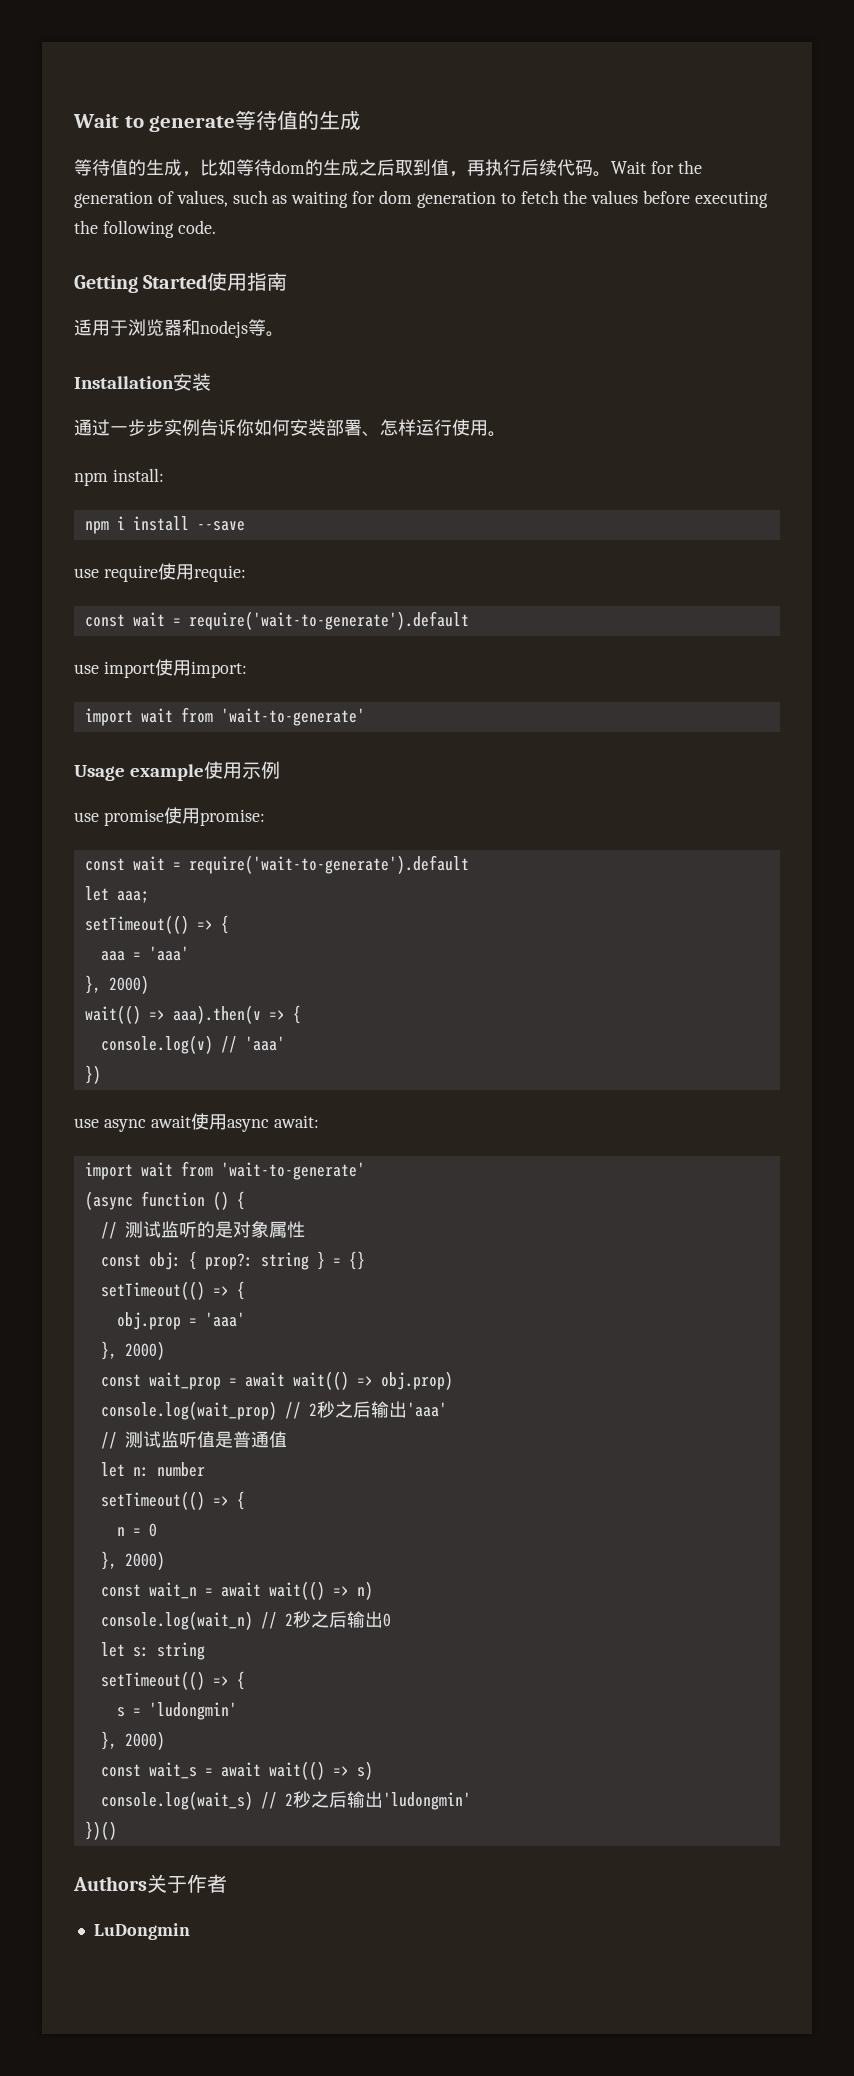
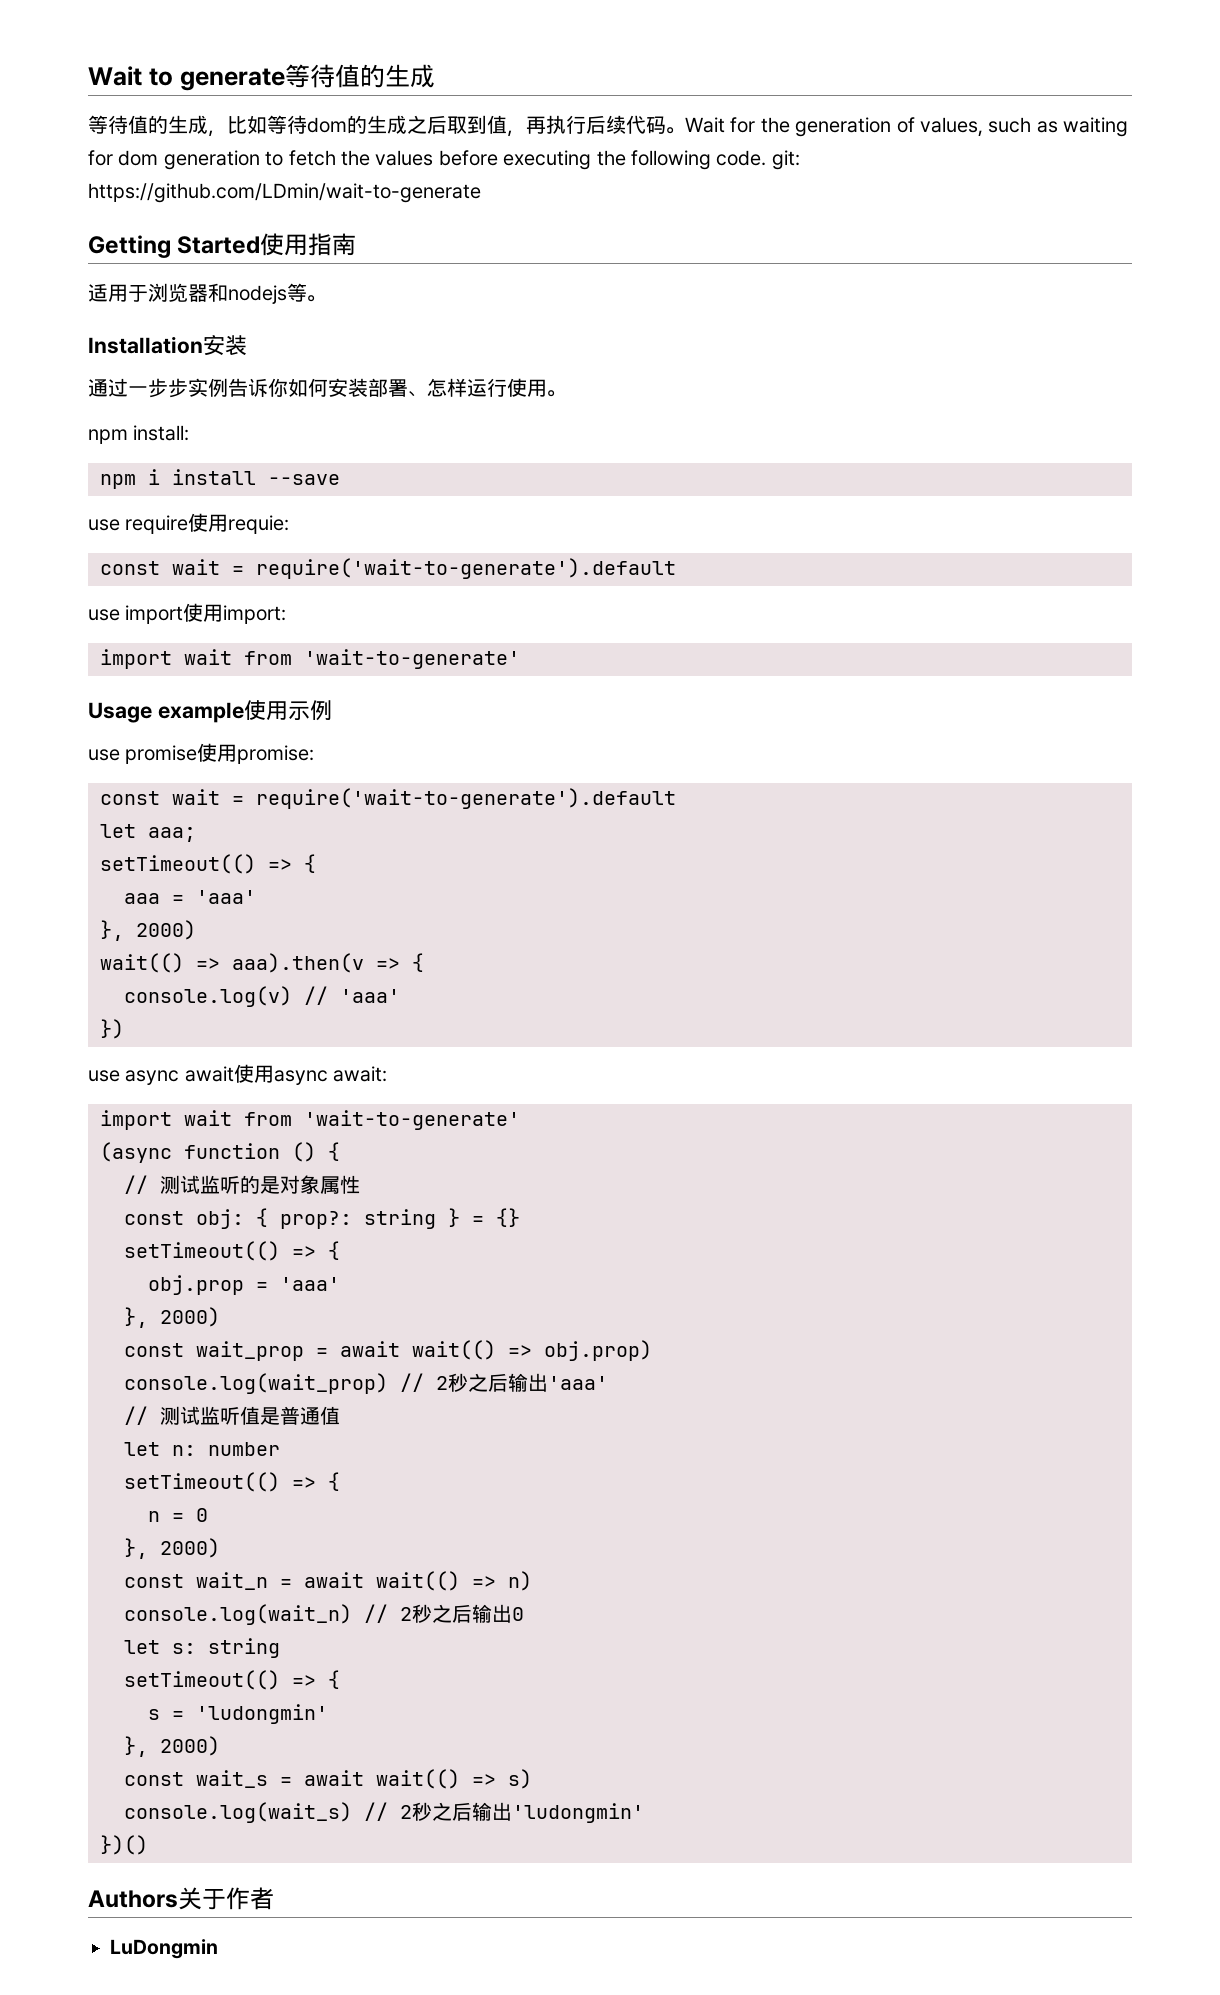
- Wait for the generation of values, such as waiting for dom generation to fetch the values before executing the following code.
+ Wait for the generation of values, such as waiting for dom generation to fetch the values before executing the following code. git: https://github.com/LDmin/wait-to-generate

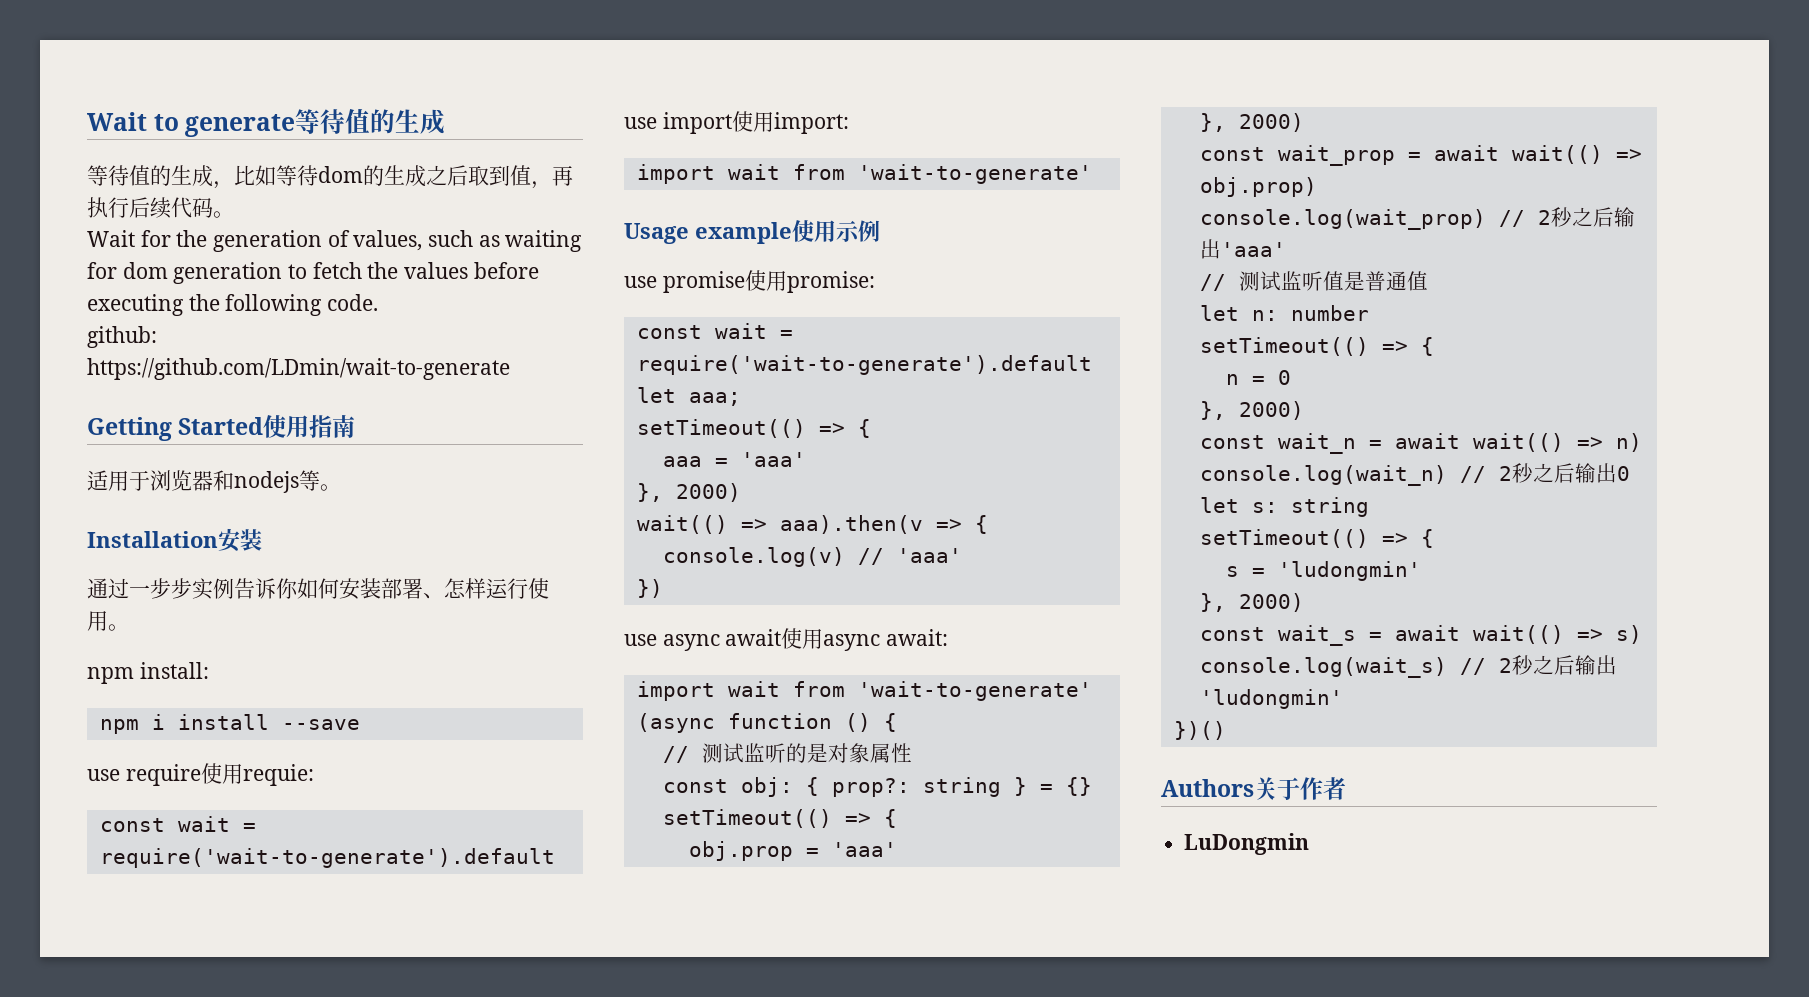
- 等待值的生成，比如等待dom的生成之后取到值，再执行后续代码。Wait for the generation of values, such as waiting for dom generation to fetch the values before executing the following code. git: https://github.com/LDmin/wait-to-generate
+ 等待值的生成，比如等待dom的生成之后取到值，再执行后续代码。
+ Wait for the generation of values, such as waiting for dom generation to fetch the values before executing the following code.
+ github: https://github.com/LDmin/wait-to-generate

